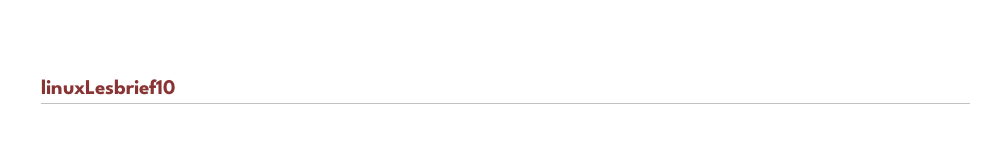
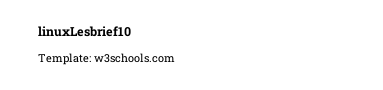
+ Template: w3schools.com

